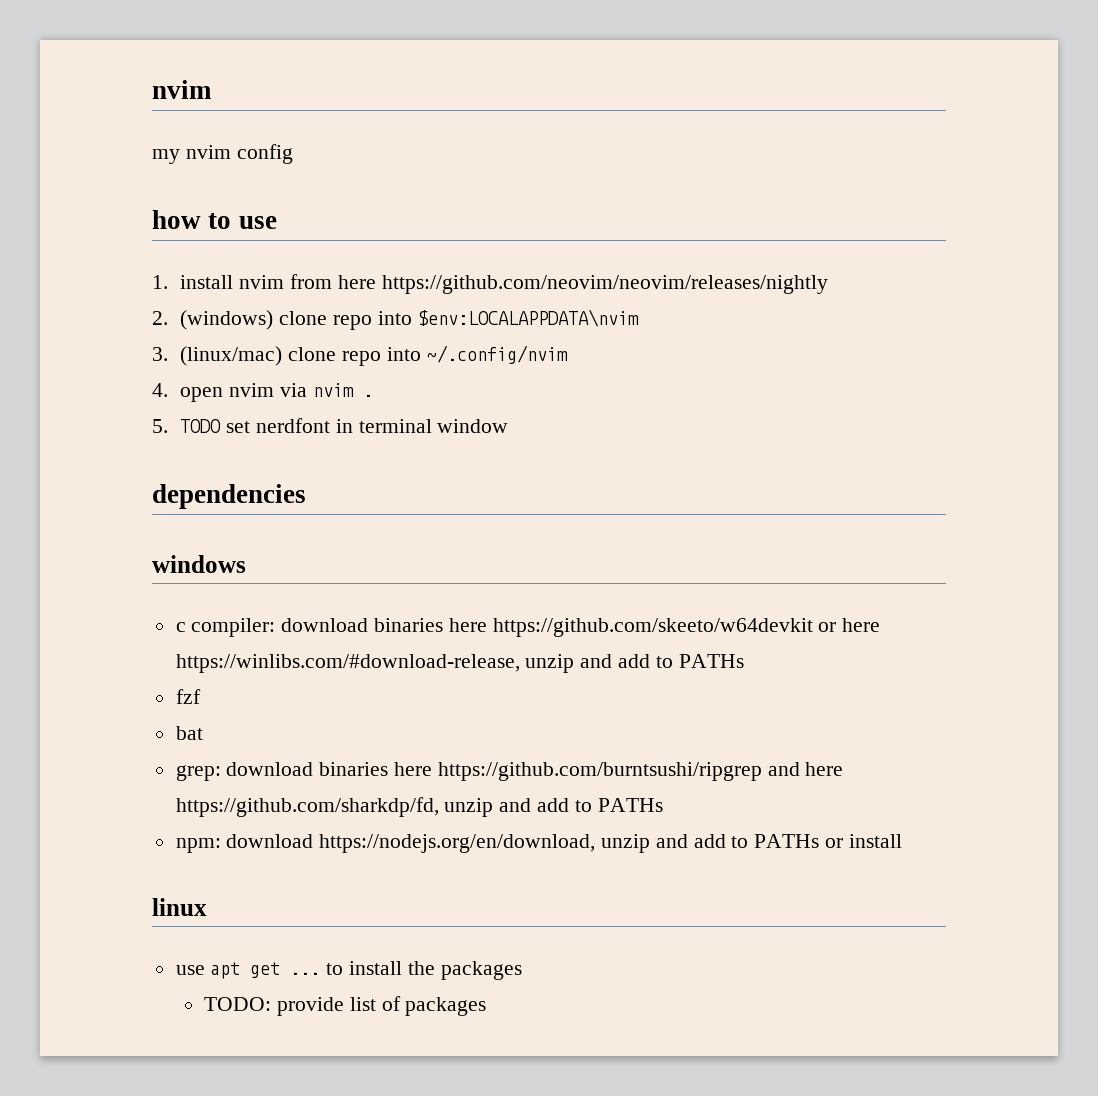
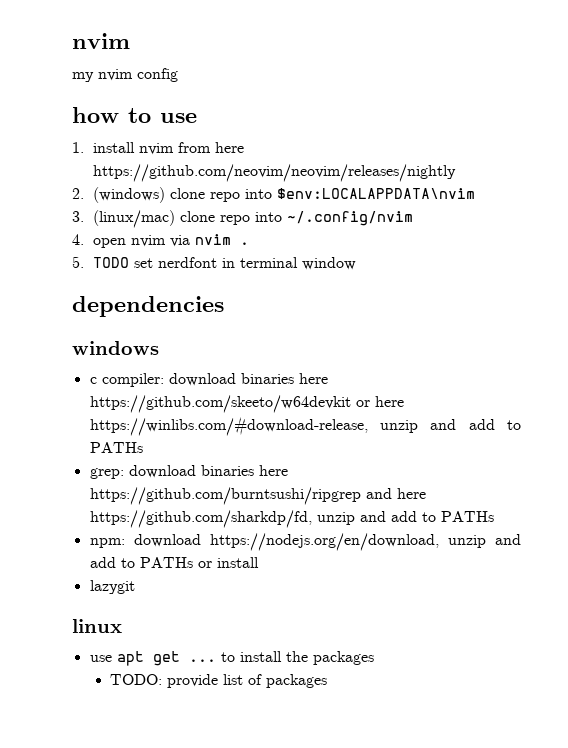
- fzf
- bat
+ lazygit

